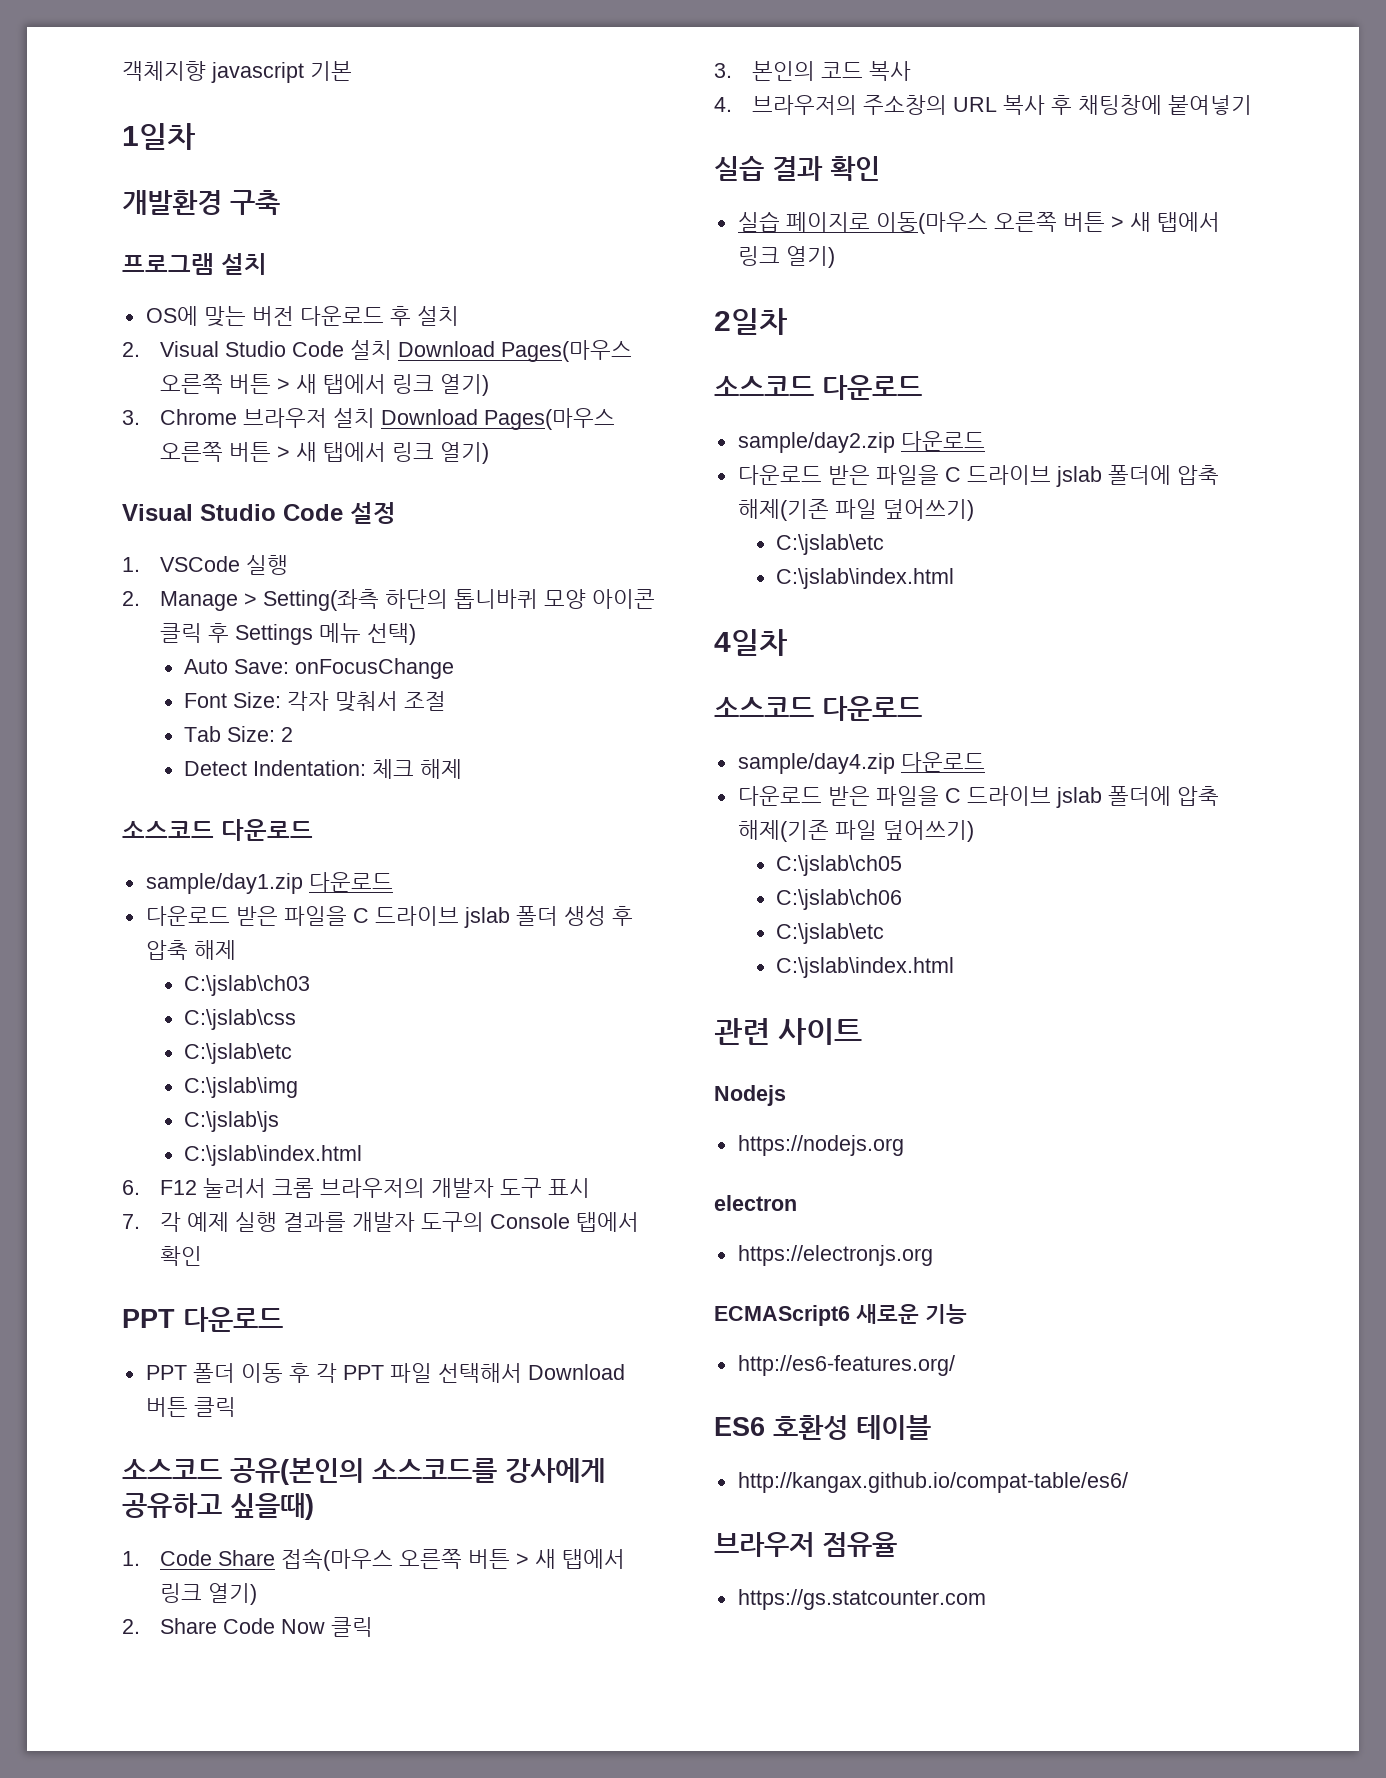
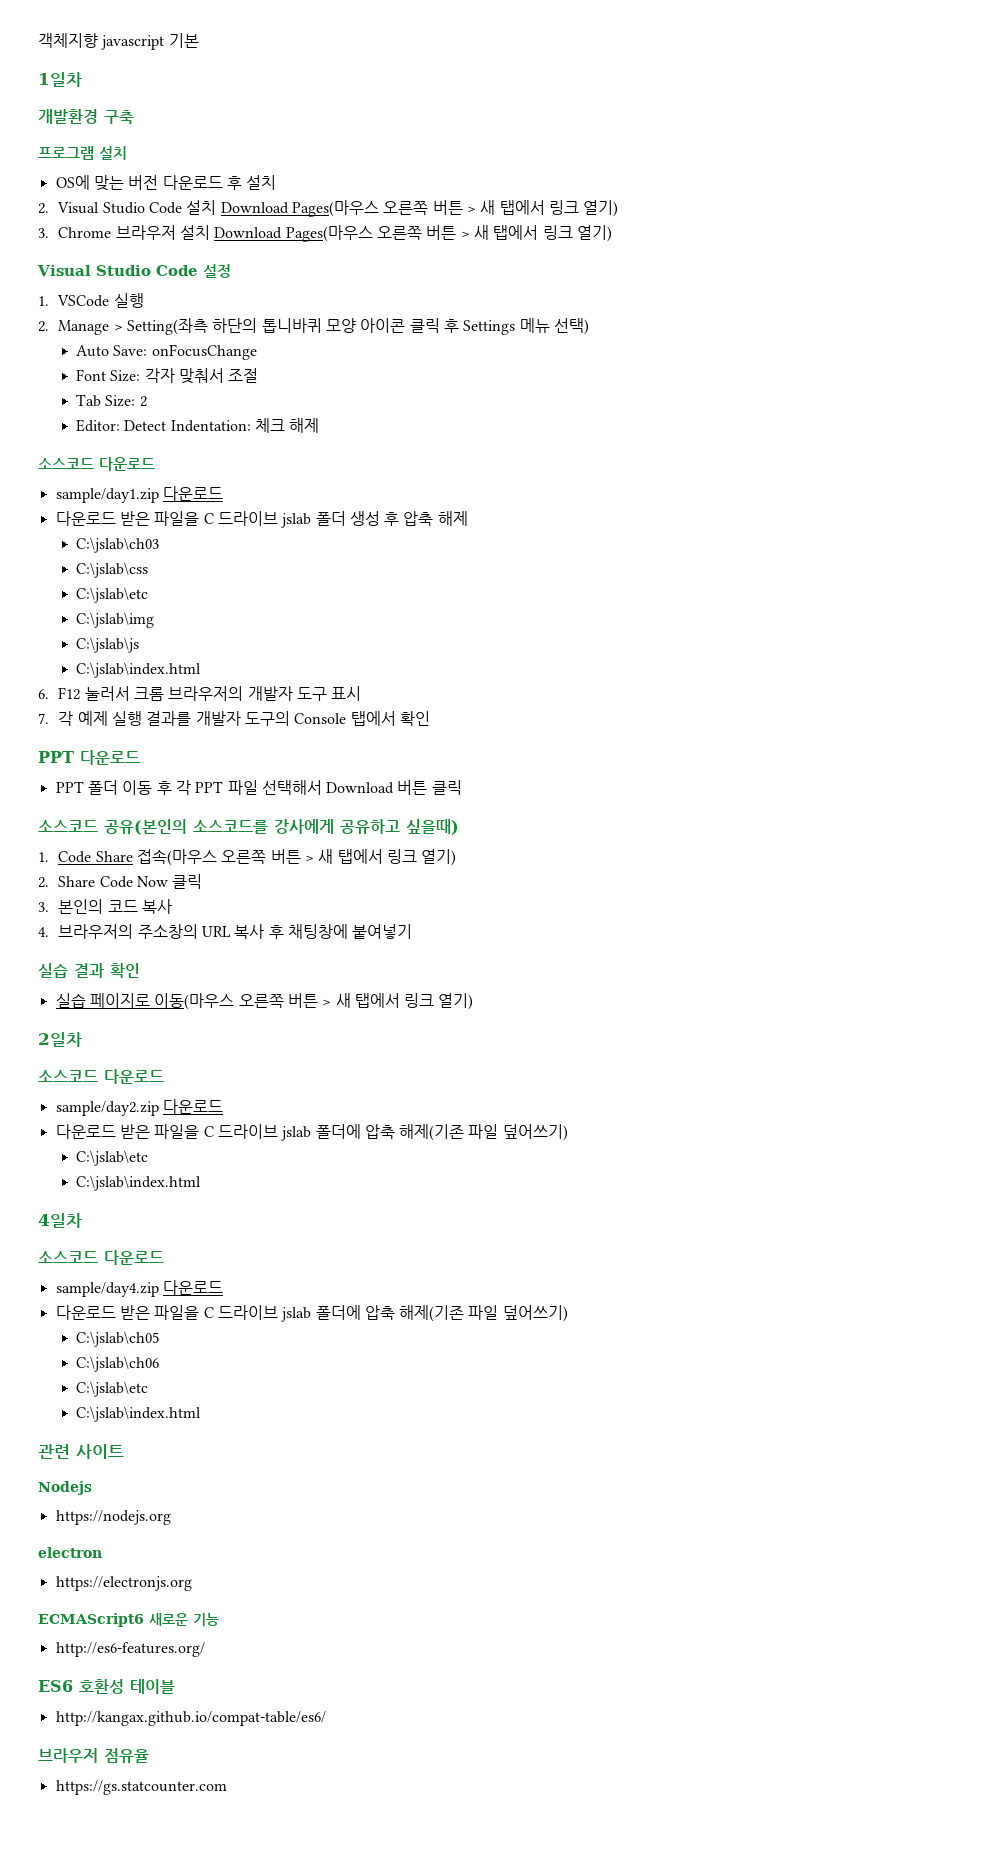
- Detect Indentation: 체크 해제
+ Editor: Detect Indentation: 체크 해제

